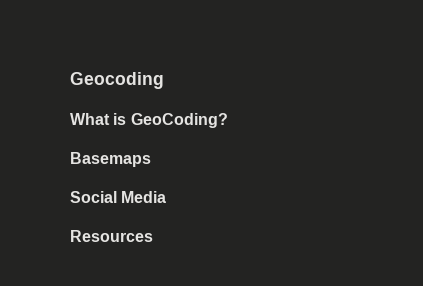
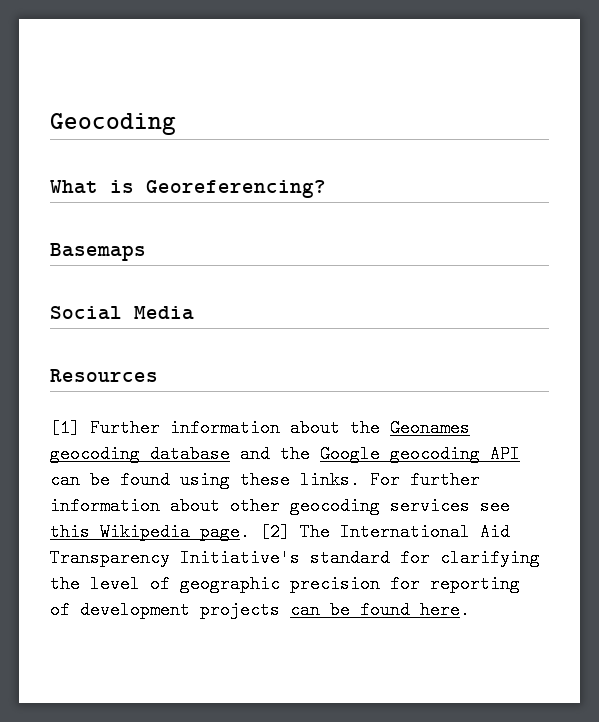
- What is GeoCoding?
+ What is Georeferencing?
+ [1] Further information about the Geonames geocoding database and the Google geocoding API can be found using these links. For further information about other geocoding services see this Wikipedia page. [2] The International Aid Transparency Initiative's standard for clarifying the level of geographic precision for reporting of development projects can be found here.

